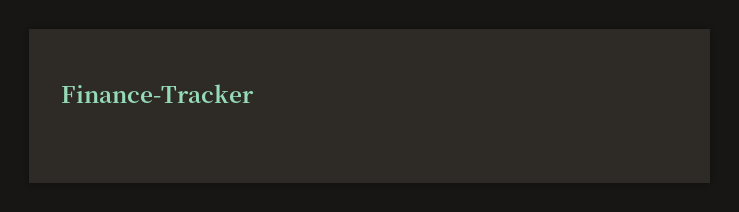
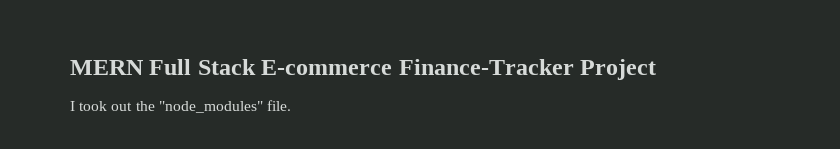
- Finance-Tracker
+ MERN Full Stack E-commerce Finance-Tracker Project
+ I took out the "node_modules" file.

